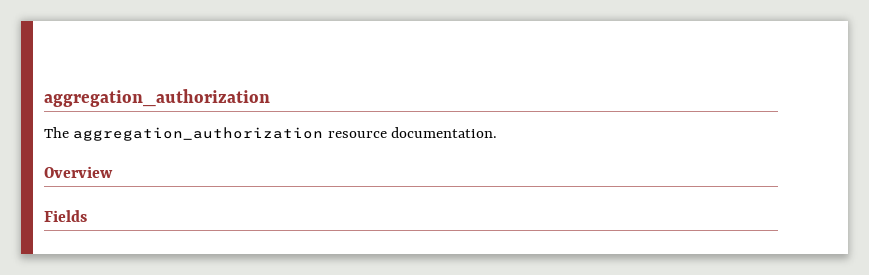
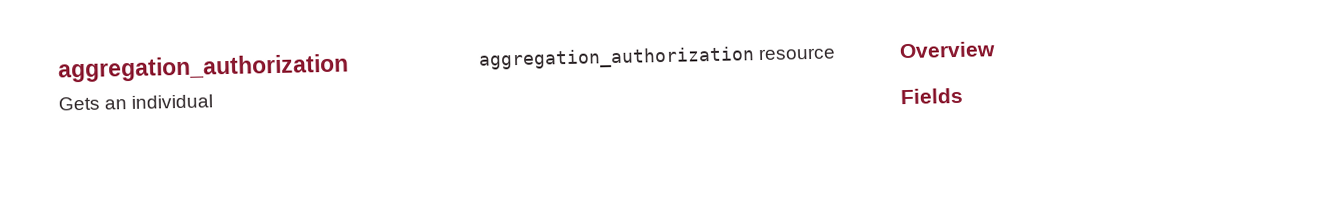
- The aggregation_authorization resource documentation.
+ Gets an individual aggregation_authorization resource

